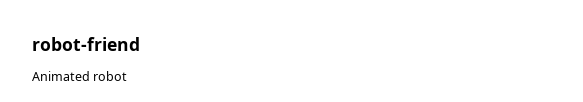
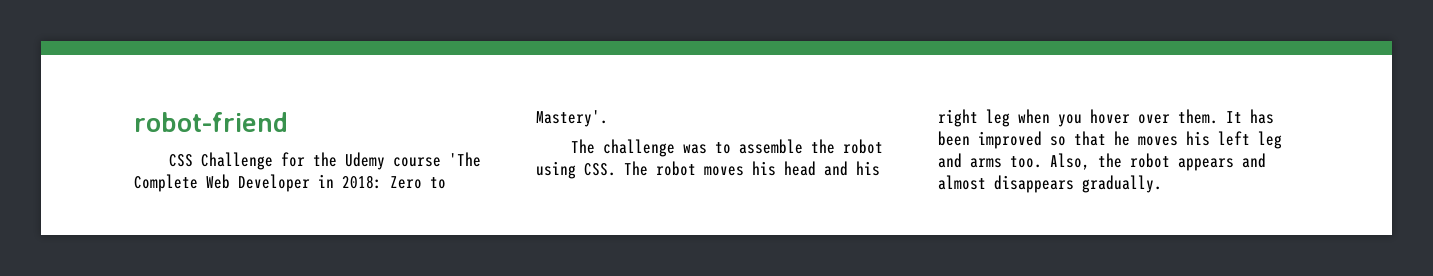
- Animated robot
+ CSS Challenge for the Udemy course 'The Complete Web Developer in 2018: Zero to Mastery'.
+ The challenge was to assemble the robot using CSS. The robot moves his head and his right leg when you hover over them. It has been improved so that he moves his left leg and arms too. Also, the robot appears and almost disappears gradually.

